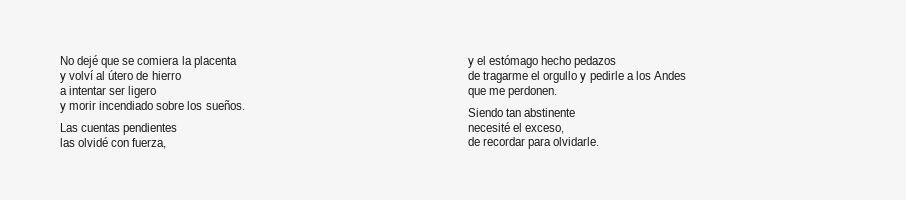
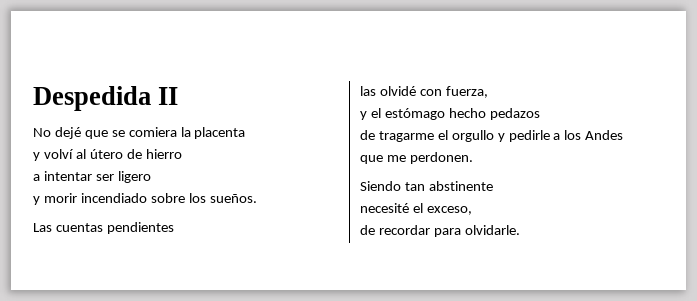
+ Despedida II

